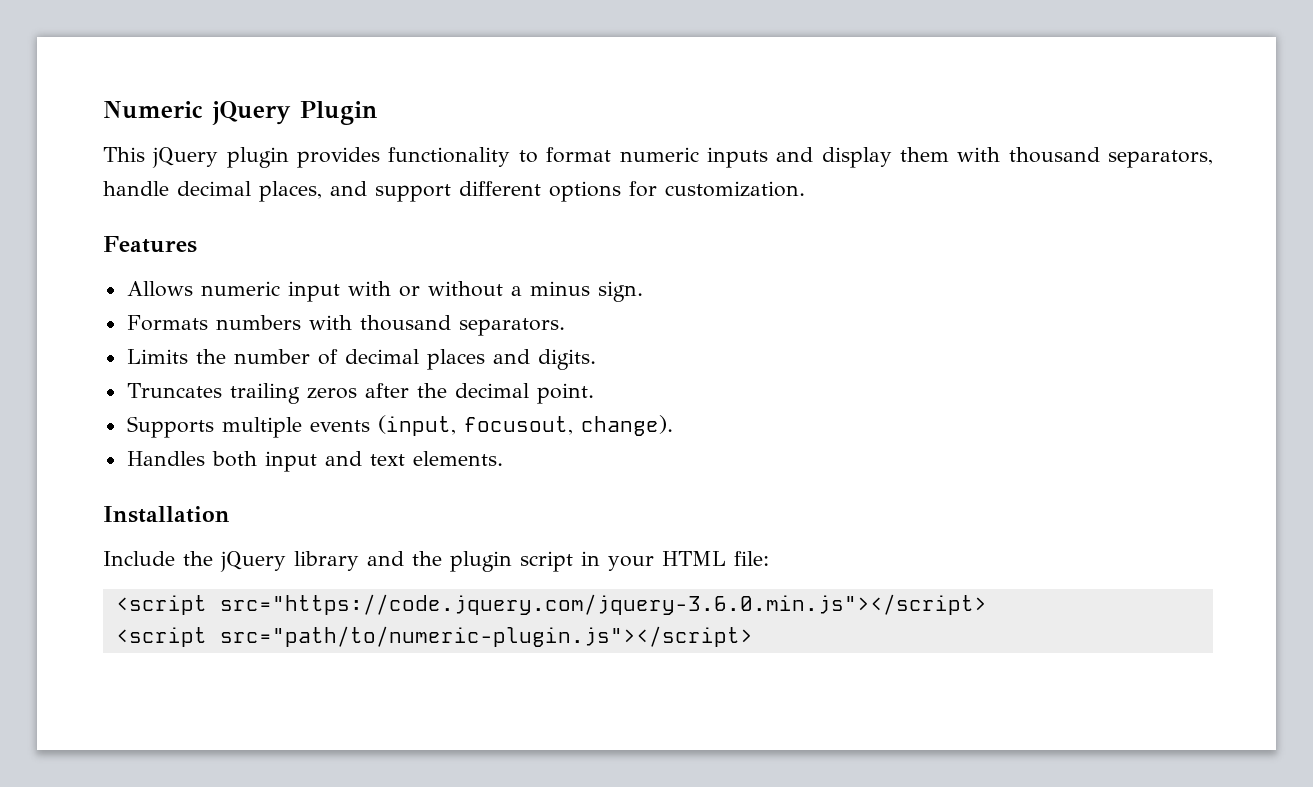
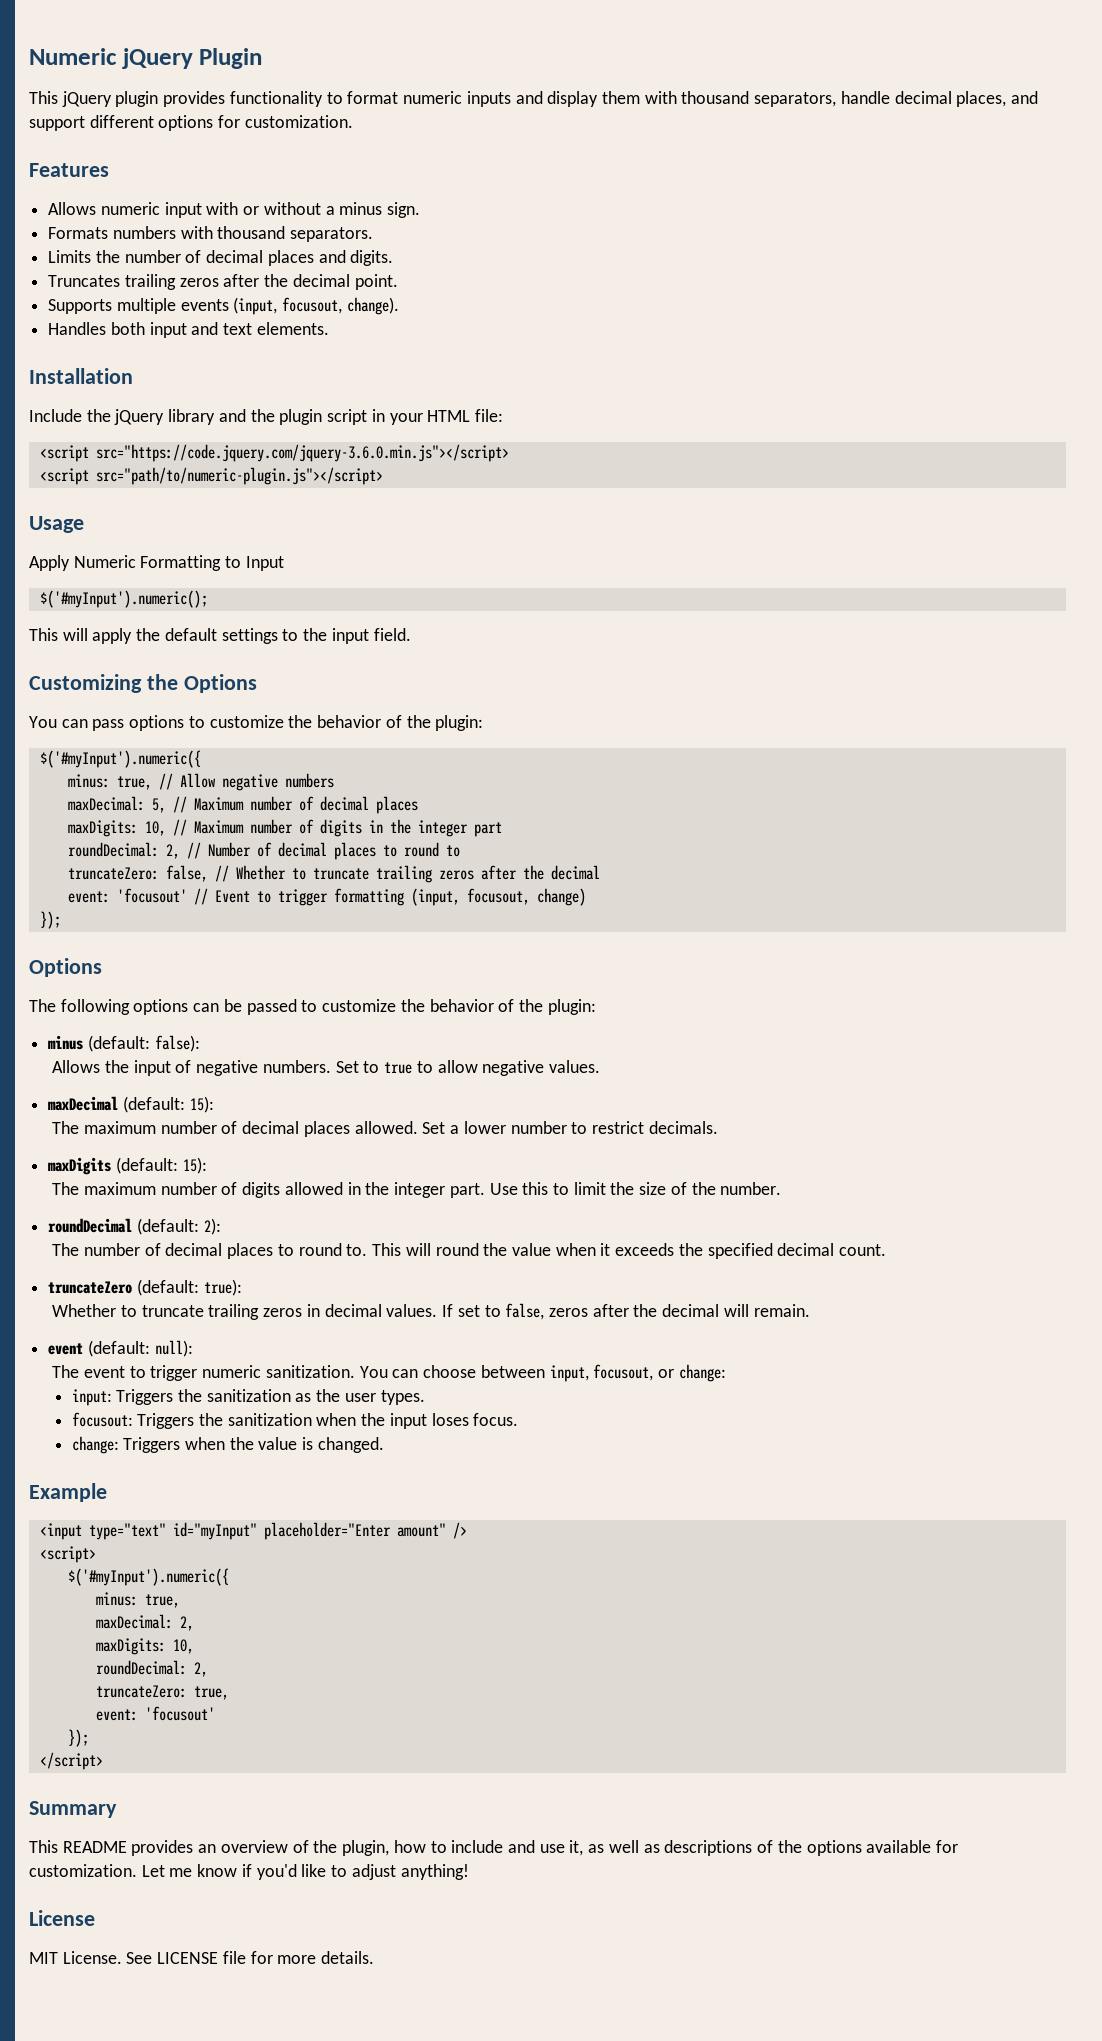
+ Usage
+ Apply Numeric Formatting to Input
+ $('#myInput').numeric();
+ This will apply the default settings to the input field.
+ Customizing the Options
+ You can pass options to customize the behavior of the plugin:
+ $('#myInput').numeric({
+ minus: true, // Allow negative numbers
+ maxDecimal: 5, // Maximum number of decimal places
+ maxDigits: 10, // Maximum number of digits in the integer part
+ roundDecimal: 2, // Number of decimal places to round to
+ truncateZero: false, // Whether to truncate trailing zeros after the decimal
+ event: 'focusout' // Event to trigger formatting (input, focusout, change)
+ });
+ Options
+ The following options can be passed to customize the behavior of the plugin:
+ minus (default: false):
+ Allows the input of negative numbers. Set to true to allow negative values.
+ maxDecimal (default: 15):
+ The maximum number of decimal places allowed. Set a lower number to restrict decimals.
+ maxDigits (default: 15):
+ The maximum number of digits allowed in the integer part. Use this to limit the size of the number.
+ roundDecimal (default: 2):
+ The number of decimal places to round to. This will round the value when it exceeds the specified decimal count.
+ truncateZero (default: true):
+ Whether to truncate trailing zeros in decimal values. If set to false, zeros after the decimal will remain.
+ event (default: null):
+ The event to trigger numeric sanitization. You can choose between input, focusout, or change:
+ input: Triggers the sanitization as the user types.
+ focusout: Triggers the sanitization when the input loses focus.
+ change: Triggers when the value is changed.
+ Example
+ <input type="text" id="myInput" placeholder="Enter amount" />
+ <script>
+ $('#myInput').numeric({
+ minus: true,
+ maxDecimal: 2,
+ maxDigits: 10,
+ roundDecimal: 2,
+ truncateZero: true,
+ event: 'focusout'
+ });
+ </script>
+ Summary
+ This README provides an overview of the plugin, how to include and use it, as well as descriptions of the options available for customization. Let me know if you'd like to adjust anything!
+ License
+ MIT License. See LICENSE file for more details.

